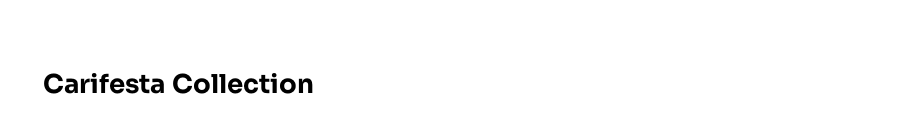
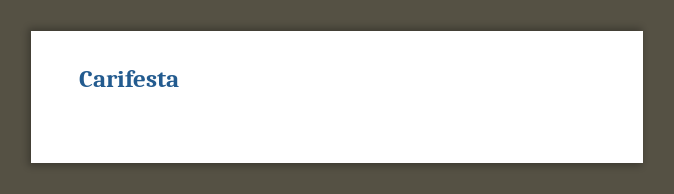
- Carifesta Collection
+ Carifesta

